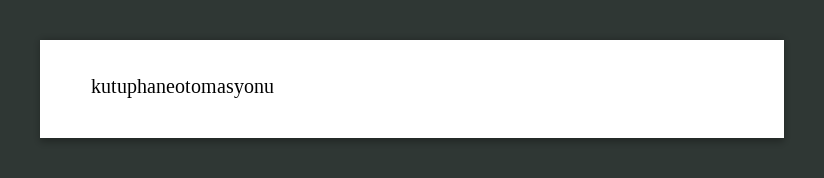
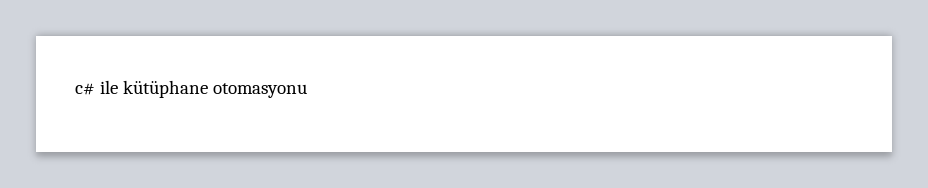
- kutuphaneotomasyonu
+ c# ile kütüphane otomasyonu

